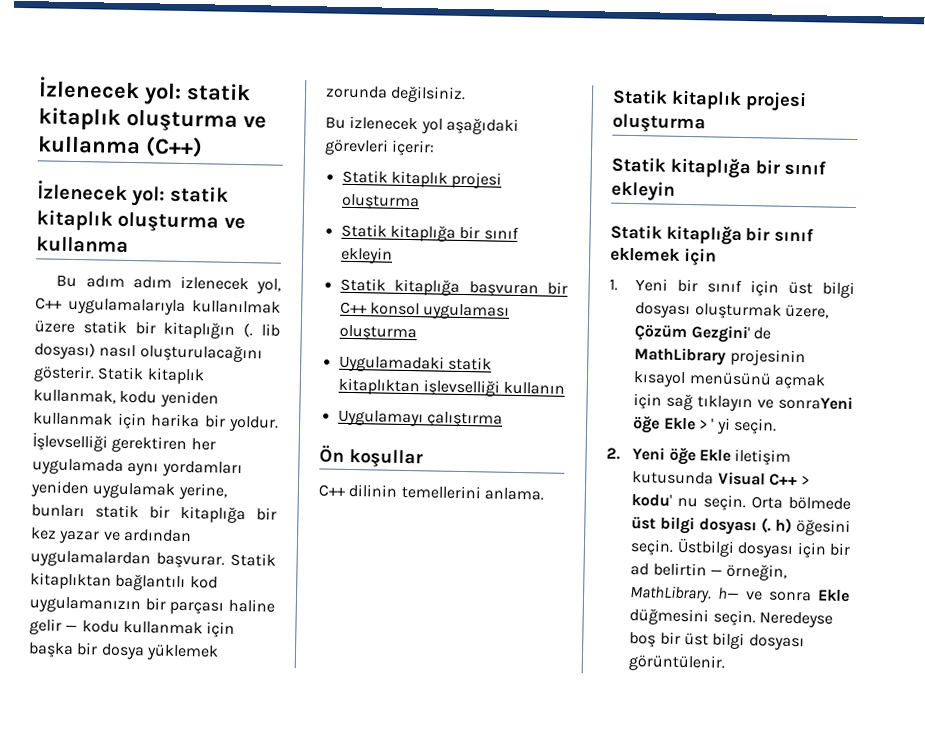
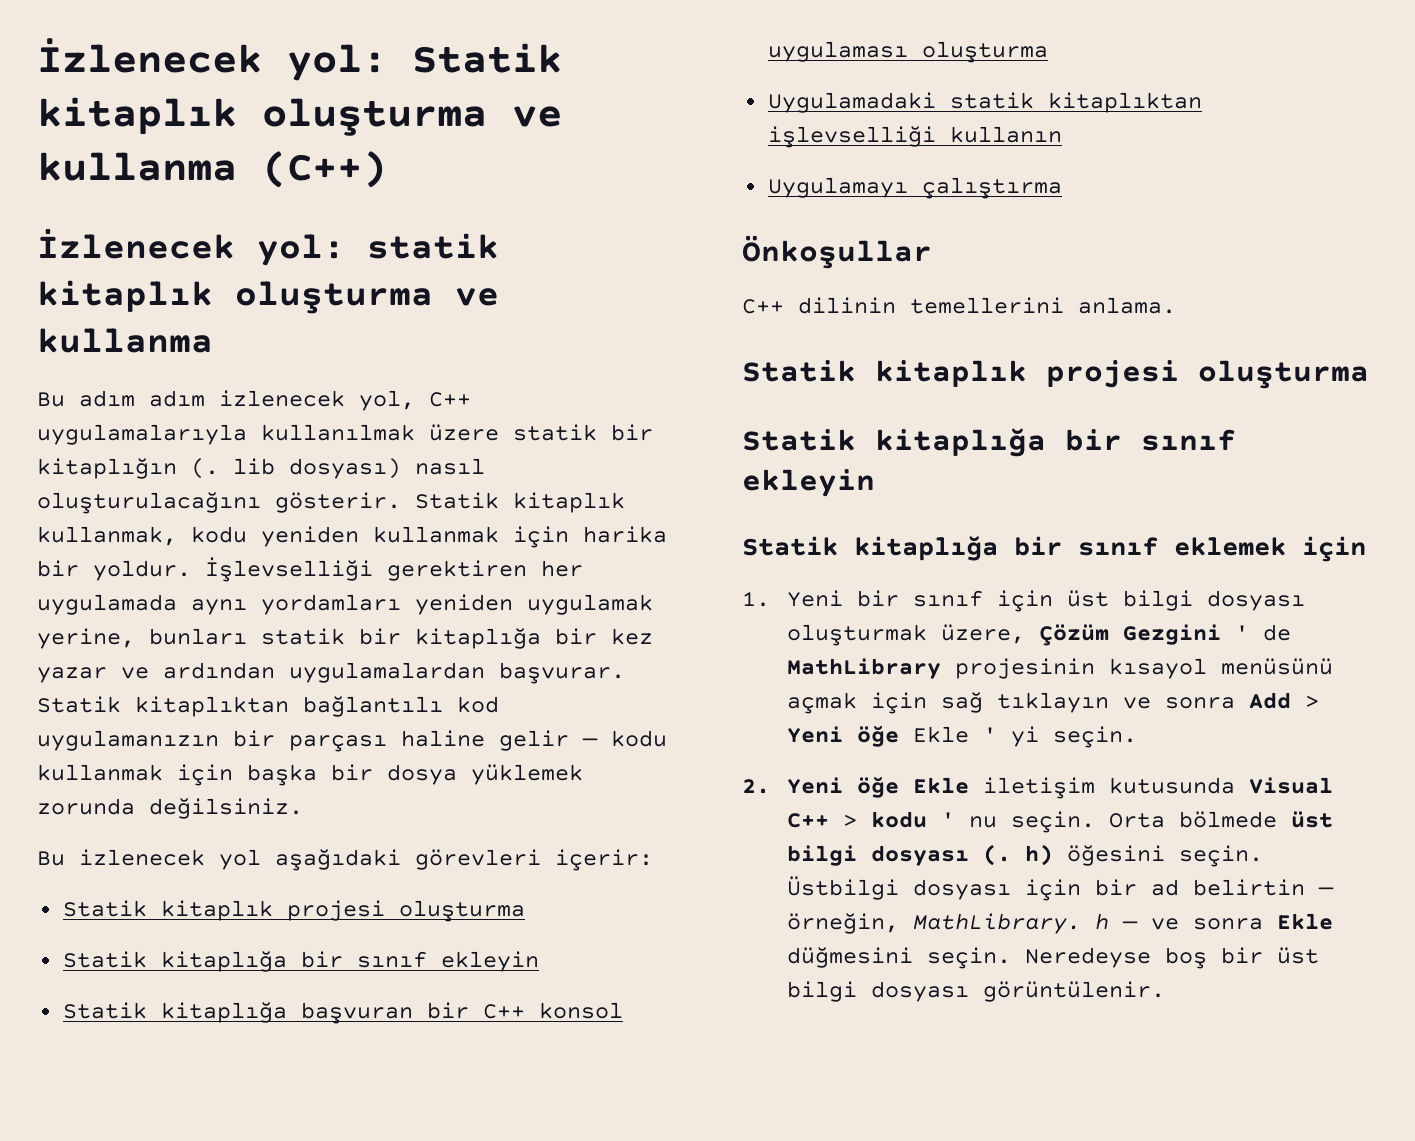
- İzlenecek yol: statik kitaplık oluşturma ve kullanma (C++)
+ İzlenecek yol: Statik kitaplık oluşturma ve kullanma (C++)
- Ön koşullar
+ Önkoşullar
- 1. Yeni bir sınıf için üst bilgi dosyası oluşturmak üzere, Çözüm Gezgini' de MathLibrary projesinin kısayol menüsünü açmak için sağ tıklayın ve sonraYeni öğe Ekle > ' yi seçin.
+ 1. Yeni bir sınıf için üst bilgi dosyası oluşturmak üzere, Çözüm Gezgini ' de MathLibrary projesinin kısayol menüsünü açmak için sağ tıklayın ve sonra Add > Yeni öğe Ekle ' yi seçin.
- 2. Yeni öğe Ekle iletişim kutusunda Visual C++ > kodu' nu seçin.
+ 2. Yeni öğe Ekle iletişim kutusunda Visual C++ > kodu ' nu seçin.
- Üstbilgi dosyası için bir ad belirtin — örneğin, MathLibrary. h— ve sonra Ekle düğmesini seçin.
+ Üstbilgi dosyası için bir ad belirtin — örneğin, MathLibrary. h — ve sonra Ekle düğmesini seçin.

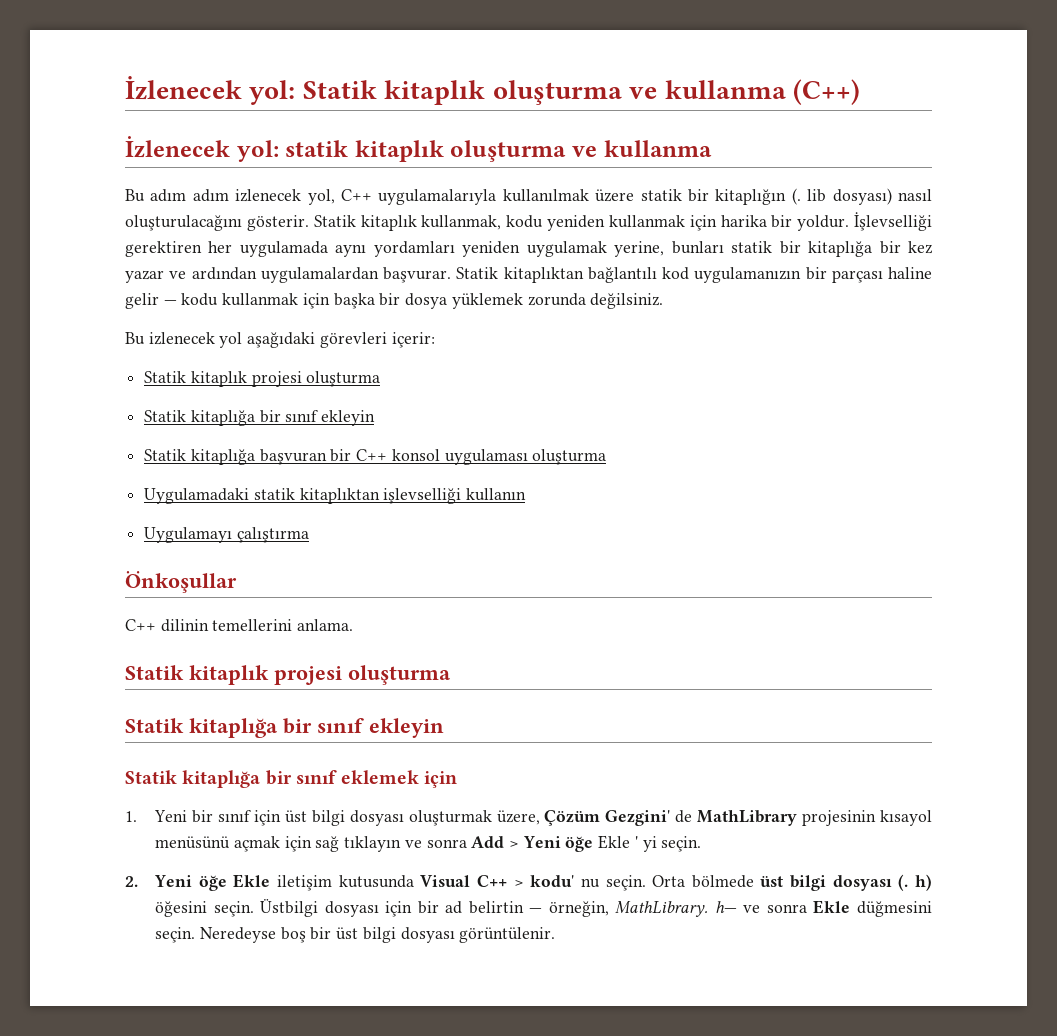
- 1. Yeni bir sınıf için üst bilgi dosyası oluşturmak üzere, Çözüm Gezgini ' de MathLibrary projesinin kısayol menüsünü açmak için sağ tıklayın ve sonra Add > Yeni öğe Ekle ' yi seçin.
+ 1. Yeni bir sınıf için üst bilgi dosyası oluşturmak üzere, Çözüm Gezgini' de MathLibrary projesinin kısayol menüsünü açmak için sağ tıklayın ve sonra Add > Yeni öğe Ekle ' yi seçin.
- 2. Yeni öğe Ekle iletişim kutusunda Visual C++ > kodu ' nu seçin.
+ 2. Yeni öğe Ekle iletişim kutusunda Visual C++ > kodu' nu seçin.
- Üstbilgi dosyası için bir ad belirtin — örneğin, MathLibrary. h — ve sonra Ekle düğmesini seçin.
+ Üstbilgi dosyası için bir ad belirtin — örneğin, MathLibrary. h— ve sonra Ekle düğmesini seçin.

